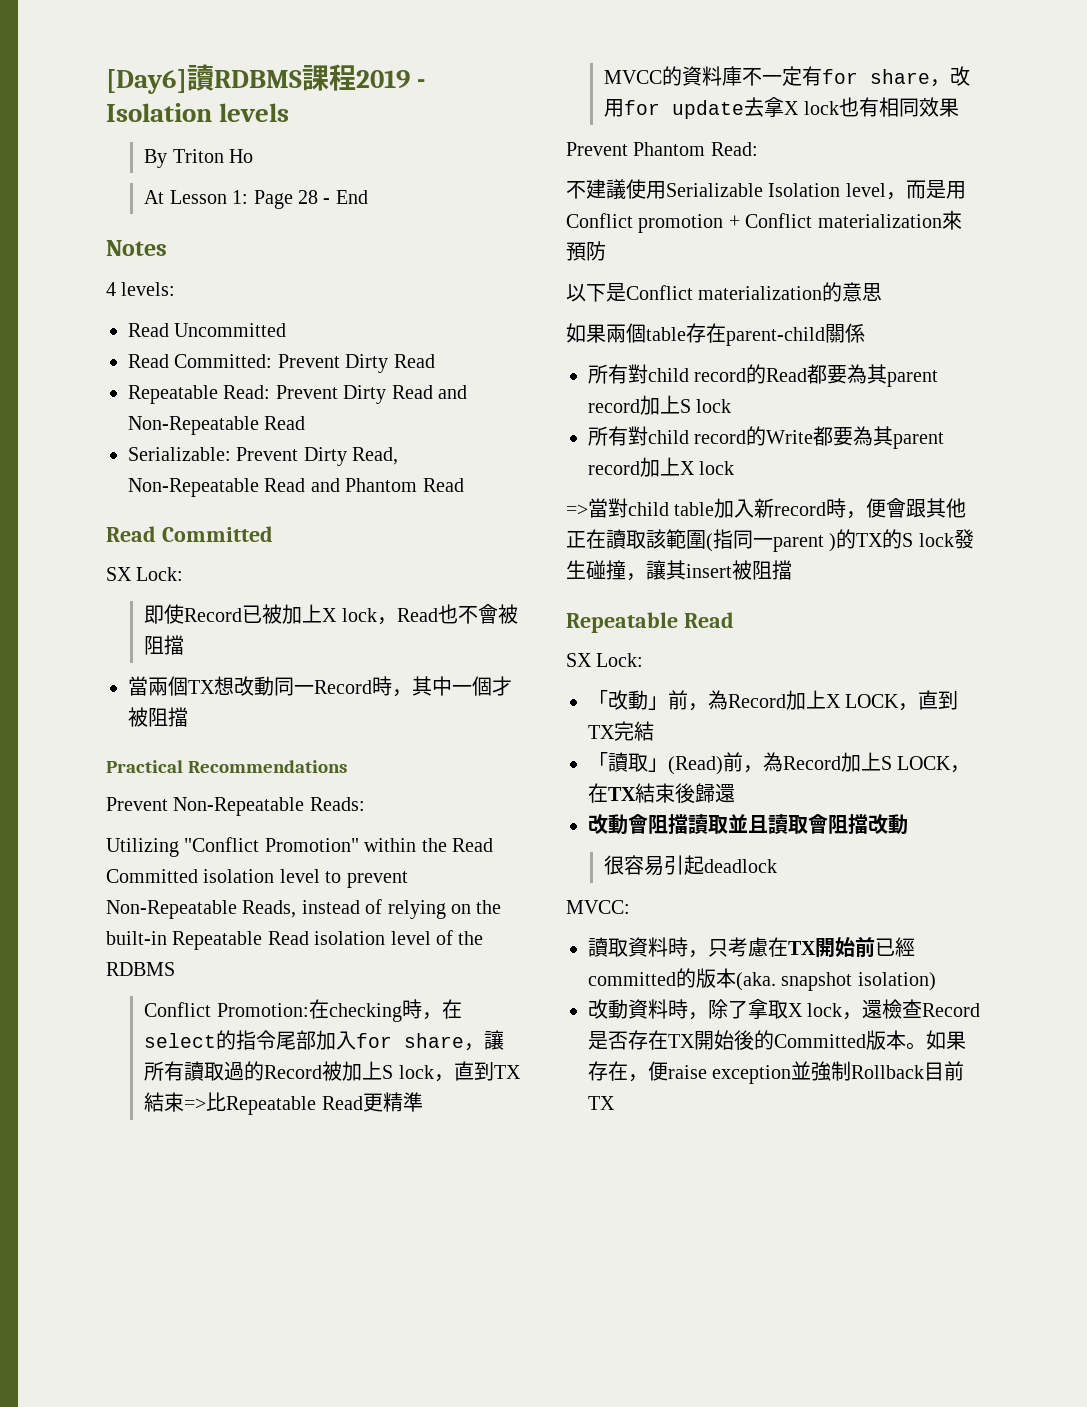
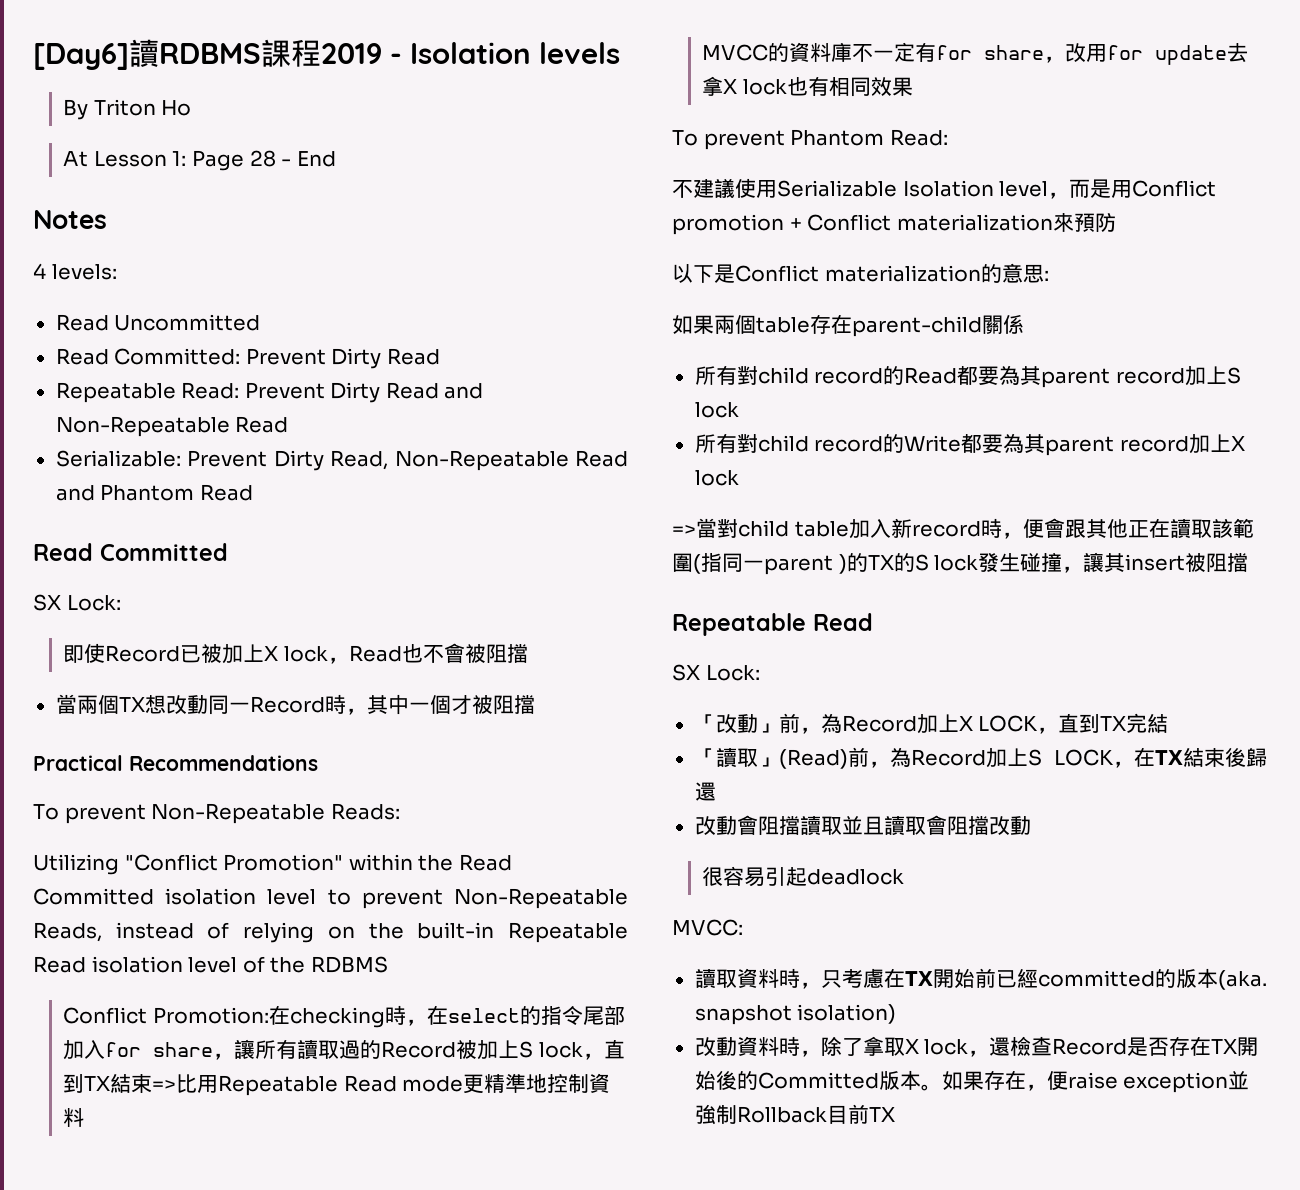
- Prevent Non-Repeatable Reads:
+ To prevent Non-Repeatable Reads:
- Conflict Promotion:在checking時，在select的指令尾部加入for share，讓所有讀取過的Record被加上S lock，直到TX結束=>比Repeatable Read更精準
+ Conflict Promotion:在checking時，在select的指令尾部加入for share，讓所有讀取過的Record被加上S lock，直到TX結束=>比用Repeatable Read mode更精準地控制資料
- Prevent Phantom Read:
+ To prevent Phantom Read:
- 以下是Conflict materialization的意思
+ 以下是Conflict materialization的意思:

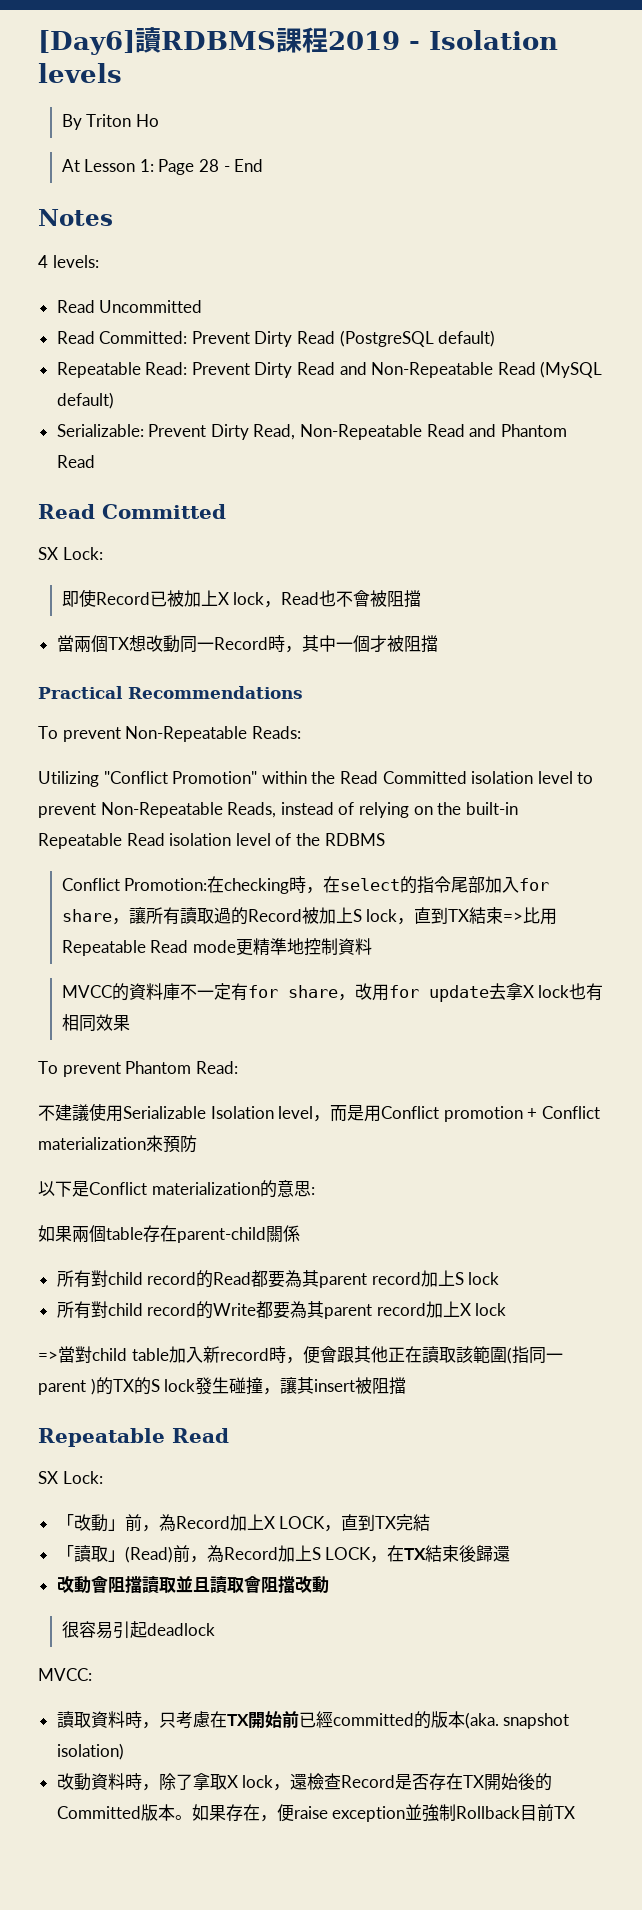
- Read Committed: Prevent Dirty Read
+ Read Committed: Prevent Dirty Read (PostgreSQL default)
- Repeatable Read: Prevent Dirty Read and Non-Repeatable Read
+ Repeatable Read: Prevent Dirty Read and Non-Repeatable Read (MySQL default)

